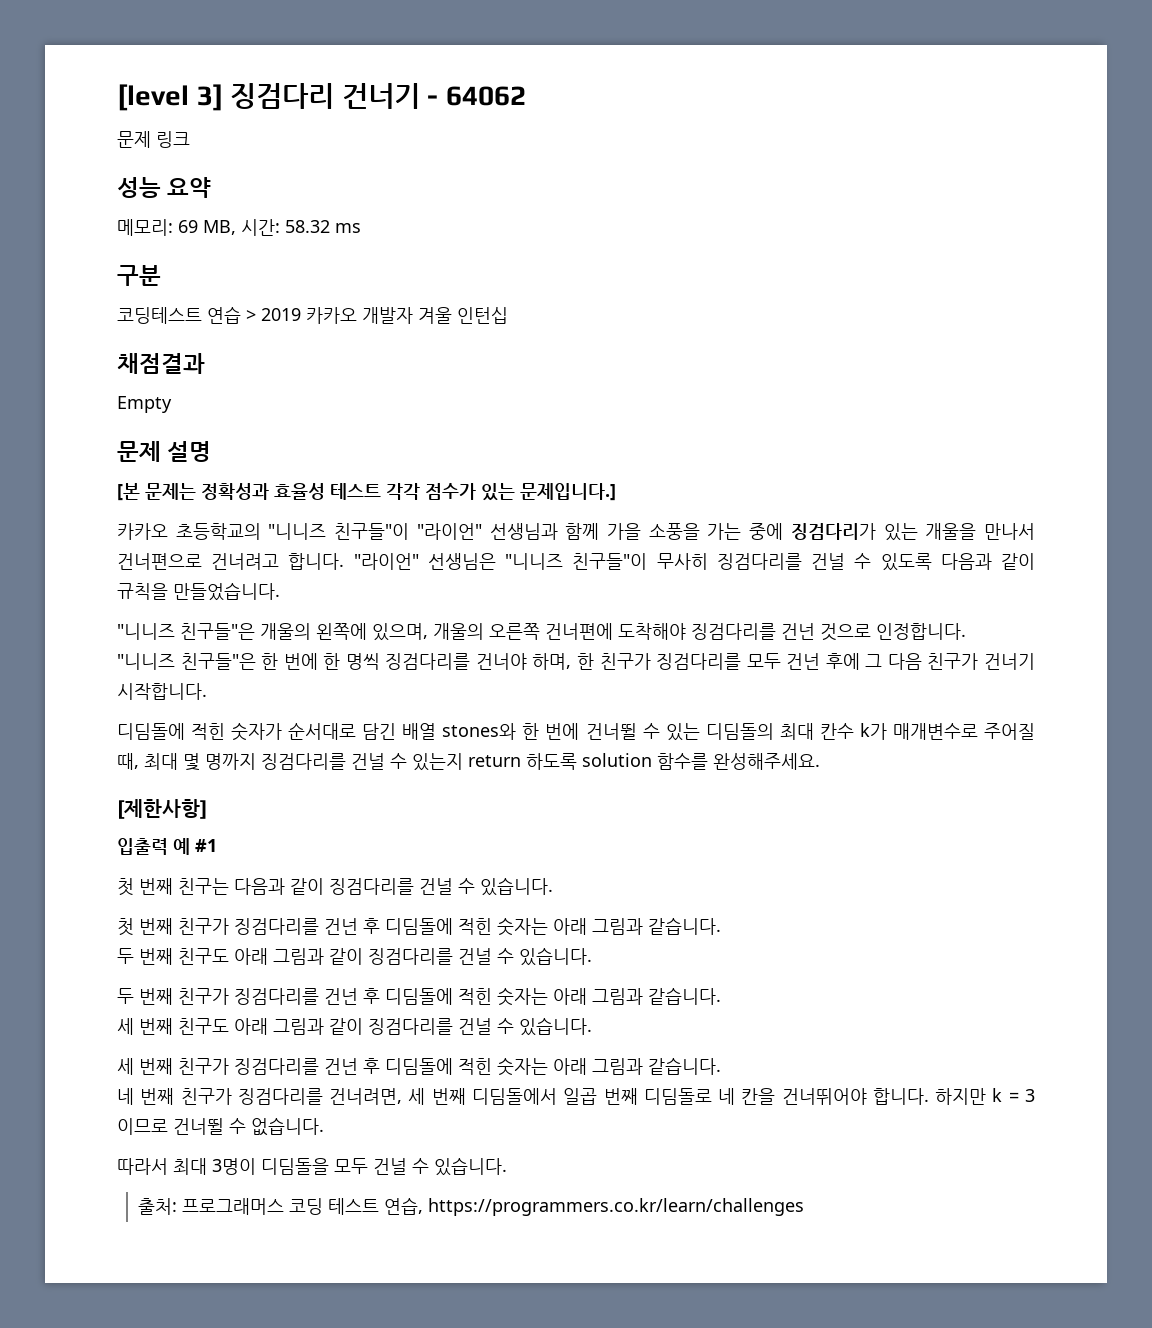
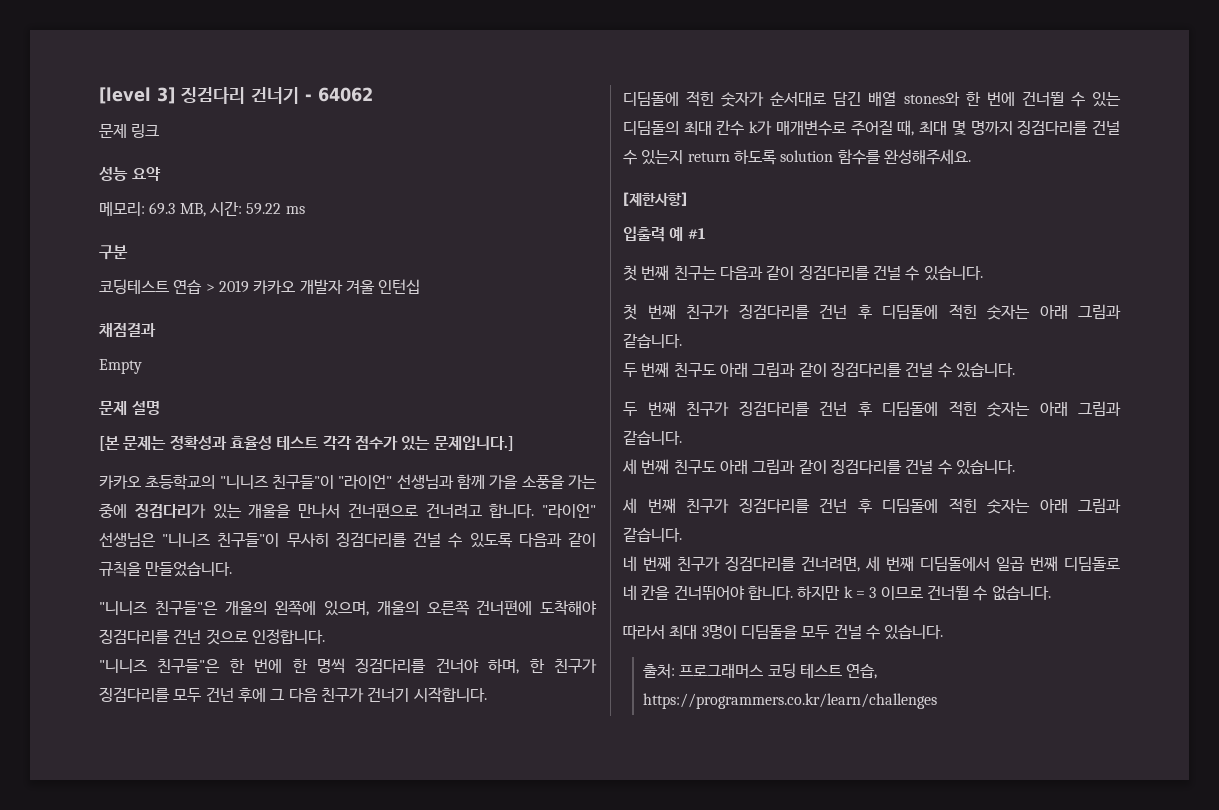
- 메모리: 69 MB, 시간: 58.32 ms
+ 메모리: 69.3 MB, 시간: 59.22 ms

